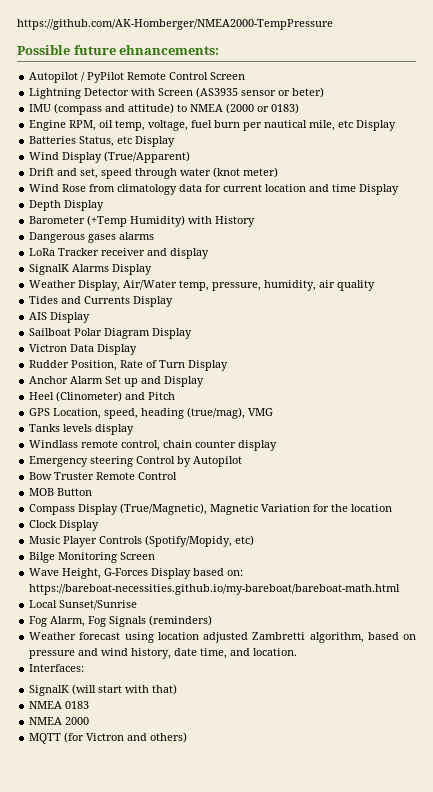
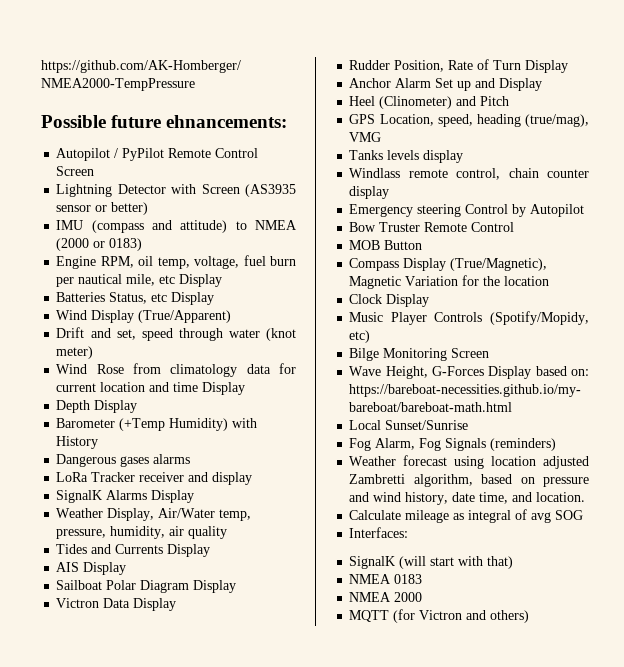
- Lightning Detector with Screen (AS3935 sensor or beter)
+ Lightning Detector with Screen (AS3935 sensor or better)
+ Calculate mileage as integral of avg SOG

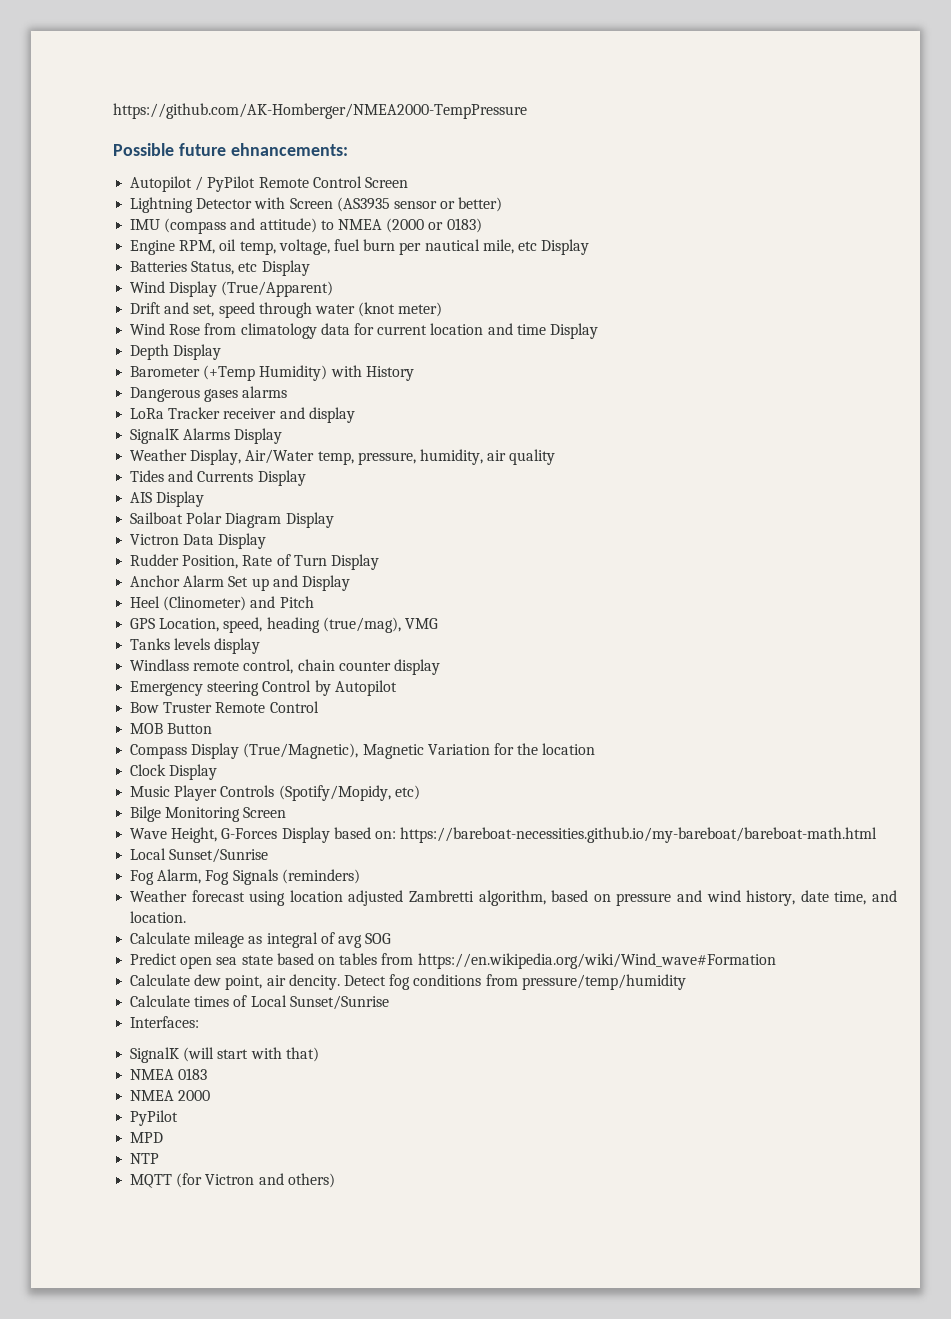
+ Predict open sea state based on tables from https://en.wikipedia.org/wiki/Wind_wave#Formation
+ Calculate dew point, air dencity. Detect fog conditions from pressure/temp/humidity
+ Calculate times of Local Sunset/Sunrise
  NMEA 2000
+ PyPilot
+ MPD
+ NTP

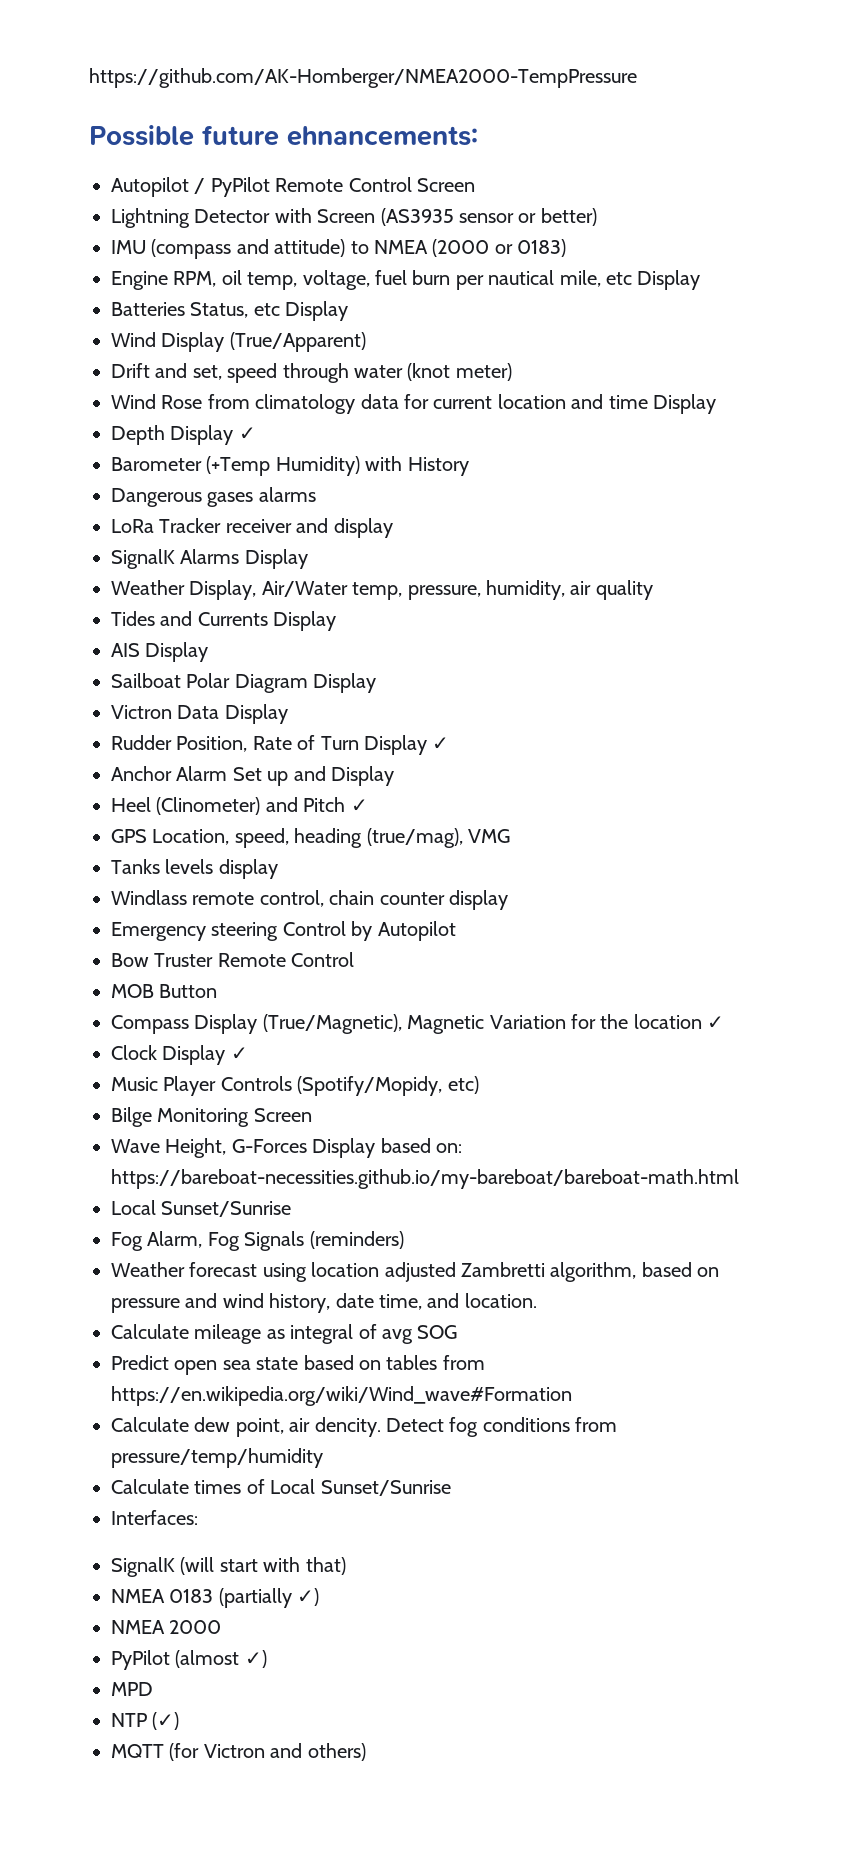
- Depth Display
+ Depth Display ✓
- Rudder Position, Rate of Turn Display
+ Rudder Position, Rate of Turn Display ✓
- Heel (Clinometer) and Pitch
+ Heel (Clinometer) and Pitch ✓
- Compass Display (True/Magnetic), Magnetic Variation for the location
+ Compass Display (True/Magnetic), Magnetic Variation for the location ✓
- Clock Display
+ Clock Display ✓
- NMEA 0183
+ NMEA 0183 (partially ✓)
  NMEA 2000
- PyPilot
+ PyPilot (almost ✓)
- NTP
+ NTP (✓)

